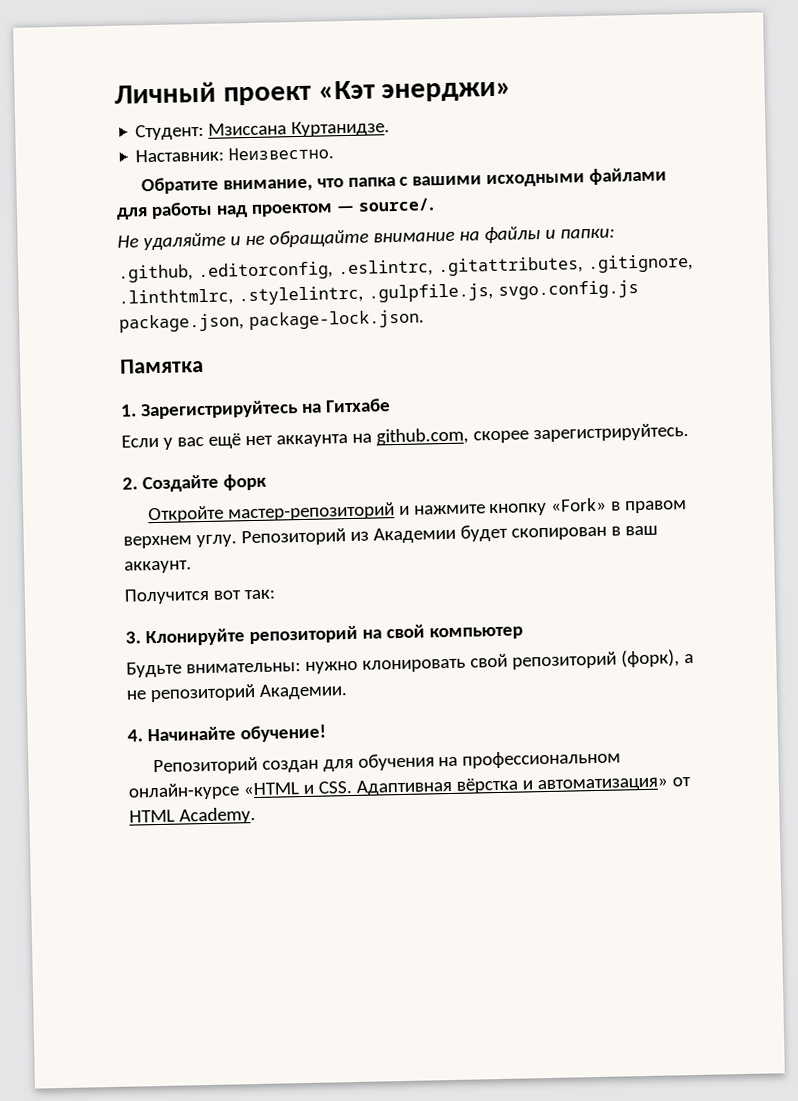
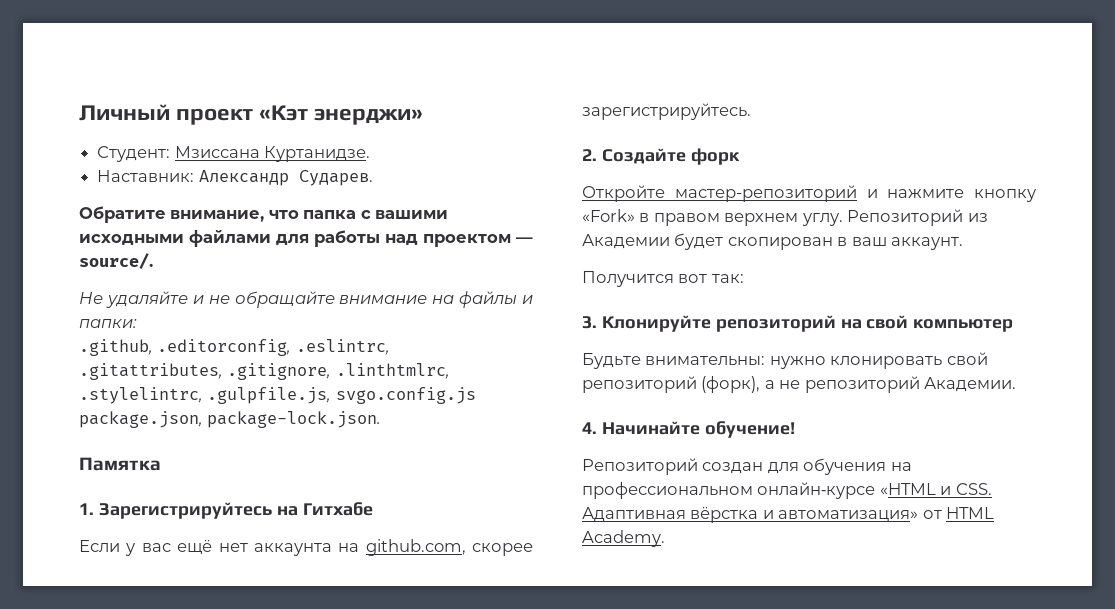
- Наставник: Неизвестно.
+ Наставник: Александр Сударев.

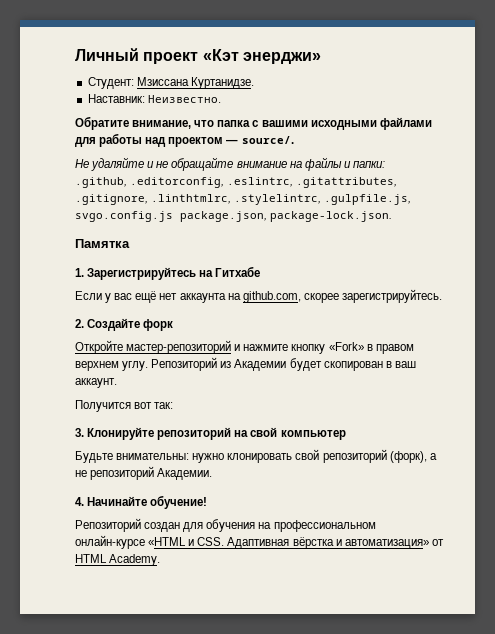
- Наставник: Александр Сударев.
+ Наставник: Неизвестно.

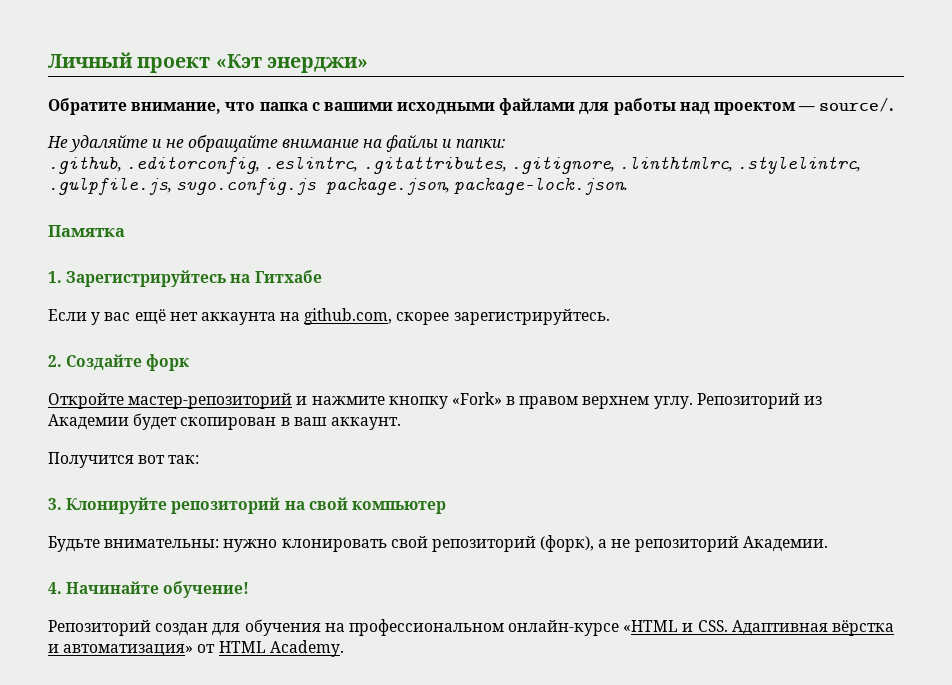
- Студент: Мзиссана Куртанидзе.
- Наставник: Неизвестно.

